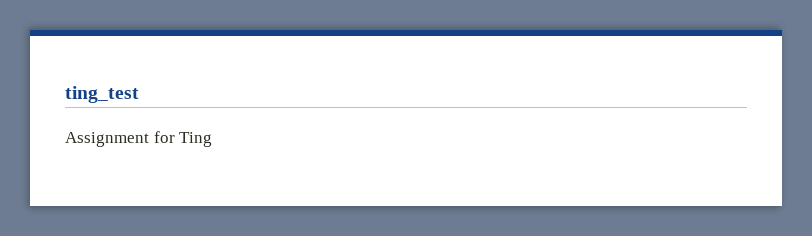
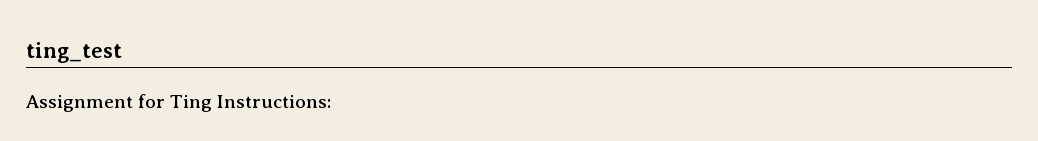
- Assignment for Ting
+ Assignment for Ting Instructions:

